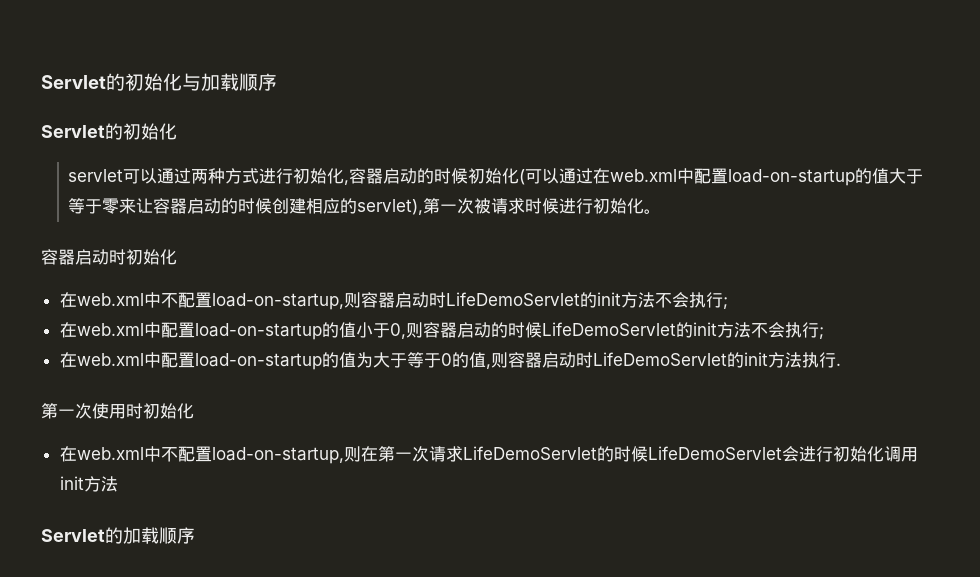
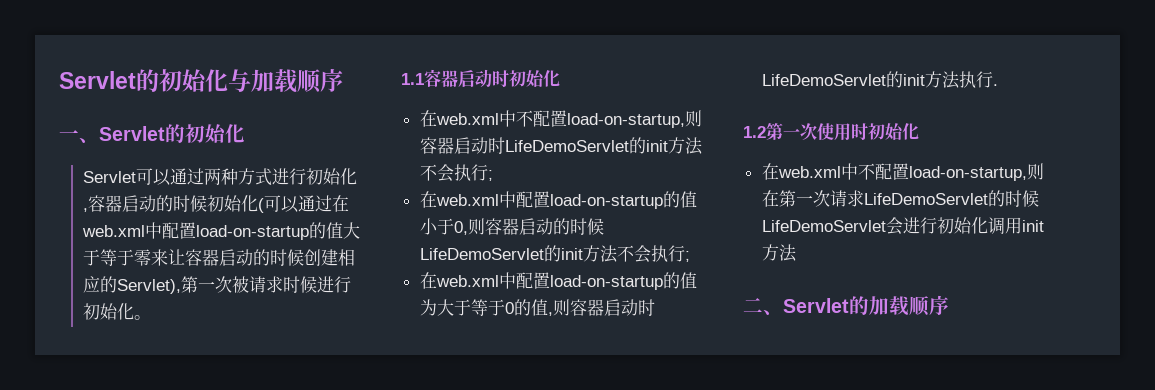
  Servlet的初始化与加载顺序
- Servlet的初始化
+ 一、Servlet的初始化
- servlet可以通过两种方式进行初始化,容器启动的时候初始化(可以通过在web.xml中配置load-on-startup的值大于等于零来让容器启动的时候创建相应的servlet),第一次被请求时候进行初始化。
+ Servlet可以通过两种方式进行初始化,容器启动的时候初始化(可以通过在web.xml中配置load-on-startup的值大于等于零来让容器启动的时候创建相应的Servlet),第一次被请求时候进行初始化。
- 容器启动时初始化
+ 1.1容器启动时初始化
- 第一次使用时初始化
+ 1.2第一次使用时初始化
- Servlet的加载顺序
+ 二、Servlet的加载顺序

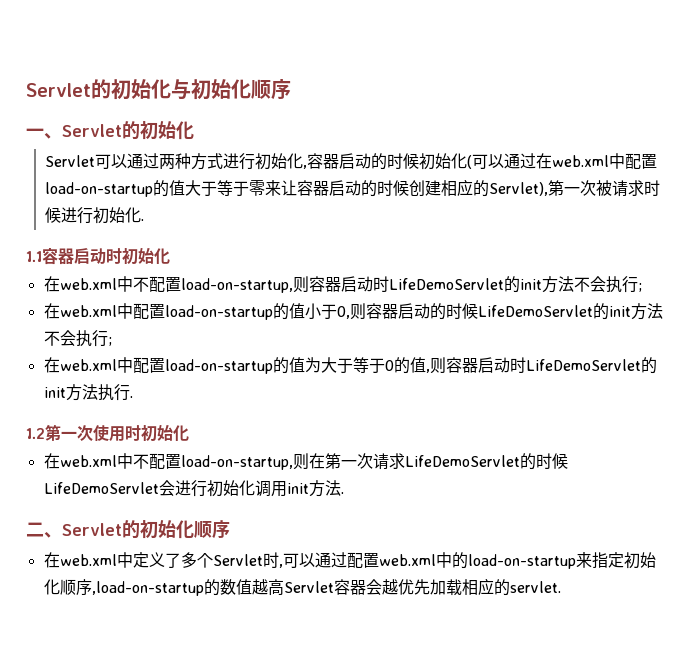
- Servlet的初始化与加载顺序
+ Servlet的初始化与初始化顺序
- Servlet可以通过两种方式进行初始化,容器启动的时候初始化(可以通过在web.xml中配置load-on-startup的值大于等于零来让容器启动的时候创建相应的Servlet),第一次被请求时候进行初始化。
+ Servlet可以通过两种方式进行初始化,容器启动的时候初始化(可以通过在web.xml中配置load-on-startup的值大于等于零来让容器启动的时候创建相应的Servlet),第一次被请求时候进行初始化.
- 在web.xml中不配置load-on-startup,则在第一次请求LifeDemoServlet的时候LifeDemoServlet会进行初始化调用init方法
+ 在web.xml中不配置load-on-startup,则在第一次请求LifeDemoServlet的时候LifeDemoServlet会进行初始化调用init方法.
- 二、Servlet的加载顺序
+ 二、Servlet的初始化顺序
+ 在web.xml中定义了多个Servlet时,可以通过配置web.xml中的load-on-startup来指定初始化顺序,load-on-startup的数值越高Servlet容器会越优先加载相应的servlet.

